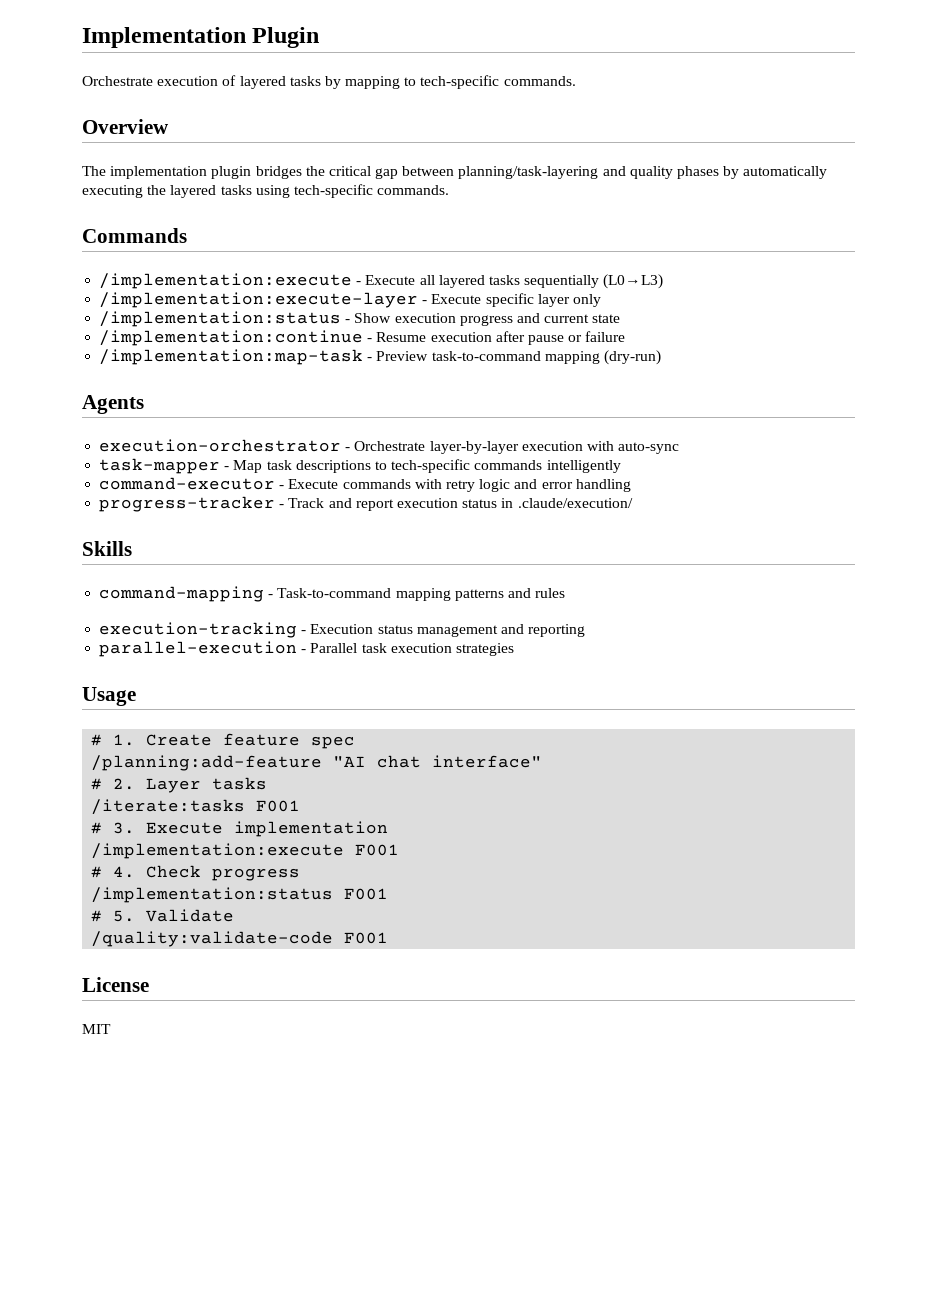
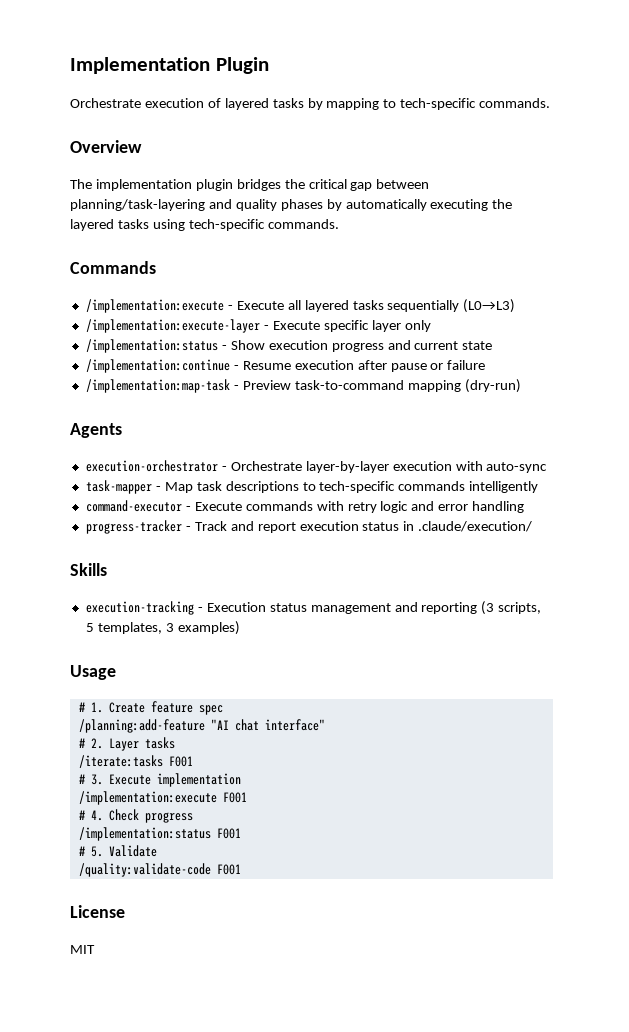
- command-mapping - Task-to-command mapping patterns and rules
- execution-tracking - Execution status management and reporting
- parallel-execution - Parallel task execution strategies
+ execution-tracking - Execution status management and reporting (3 scripts, 5 templates, 3 examples)

